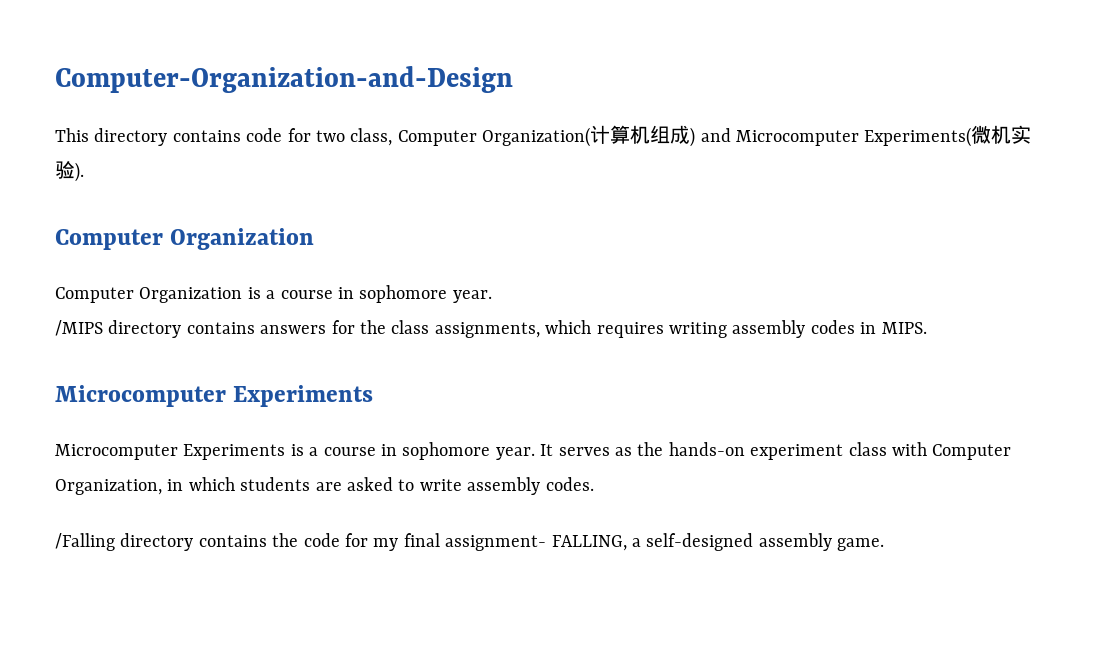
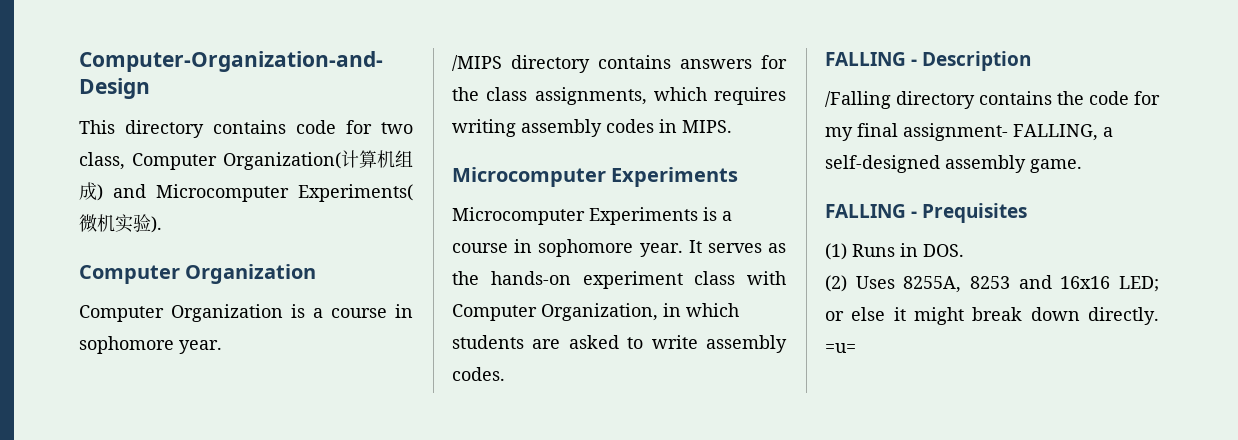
+ FALLING - Description
+ FALLING - Prequisites
+ (1) Runs in DOS.
+ (2) Uses 8255A, 8253 and 16x16 LED; or else it might break down directly. =u=

